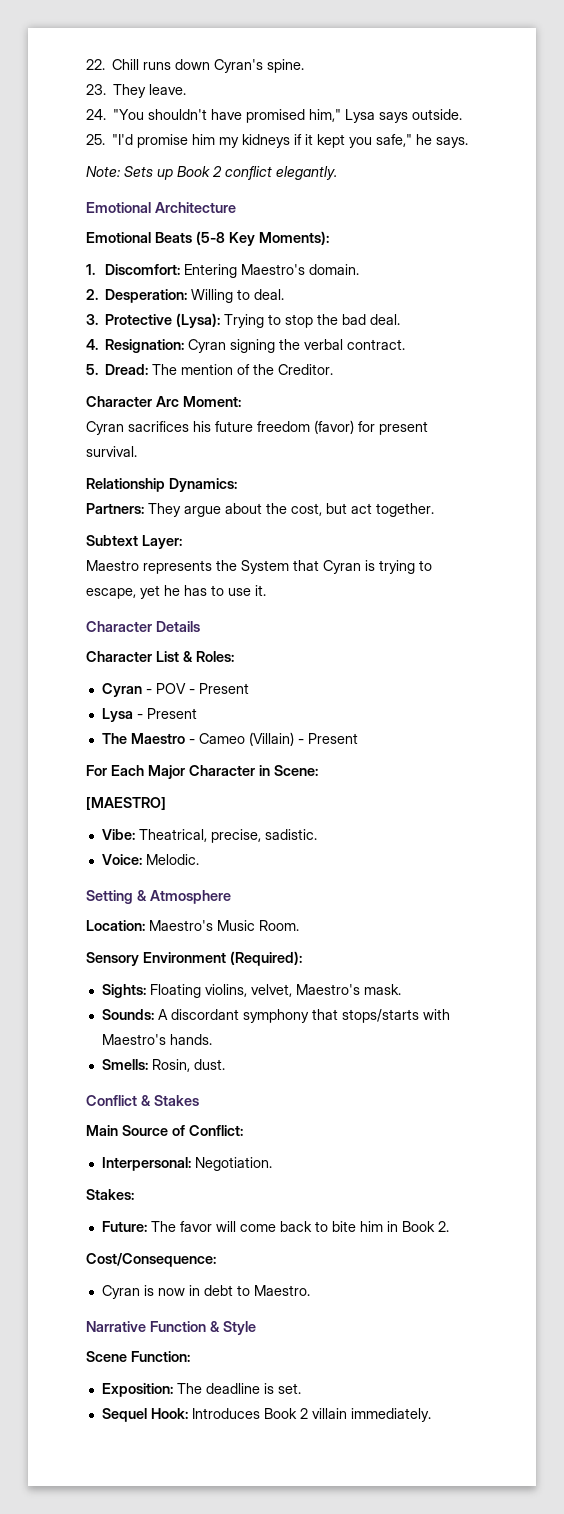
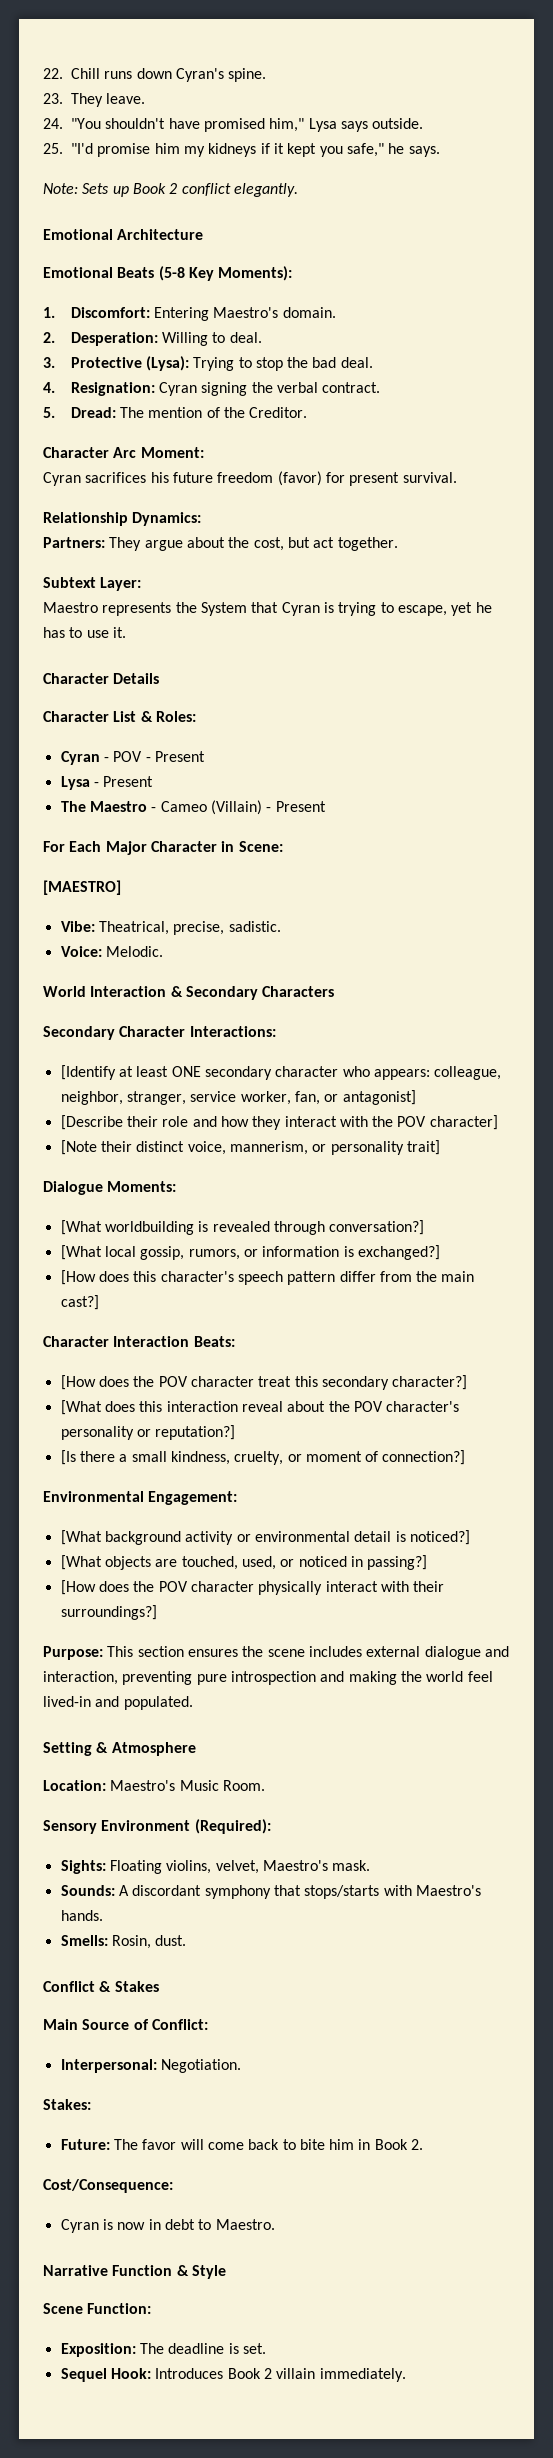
+ World Interaction & Secondary Characters
+ Secondary Character Interactions:
+ [Identify at least ONE secondary character who appears: colleague, neighbor, stranger, service worker, fan, or antagonist]
+ [Describe their role and how they interact with the POV character]
+ [Note their distinct voice, mannerism, or personality trait]
+ Dialogue Moments:
+ [What worldbuilding is revealed through conversation?]
+ [What local gossip, rumors, or information is exchanged?]
+ [How does this character's speech pattern differ from the main cast?]
+ Character Interaction Beats:
+ [How does the POV character treat this secondary character?]
+ [What does this interaction reveal about the POV character's personality or reputation?]
+ [Is there a small kindness, cruelty, or moment of connection?]
+ Environmental Engagement:
+ [What background activity or environmental detail is noticed?]
+ [What objects are touched, used, or noticed in passing?]
+ [How does the POV character physically interact with their surroundings?]
+ Purpose: This section ensures the scene includes external dialogue and interaction, preventing pure introspection and making the world feel lived-in and populated.

